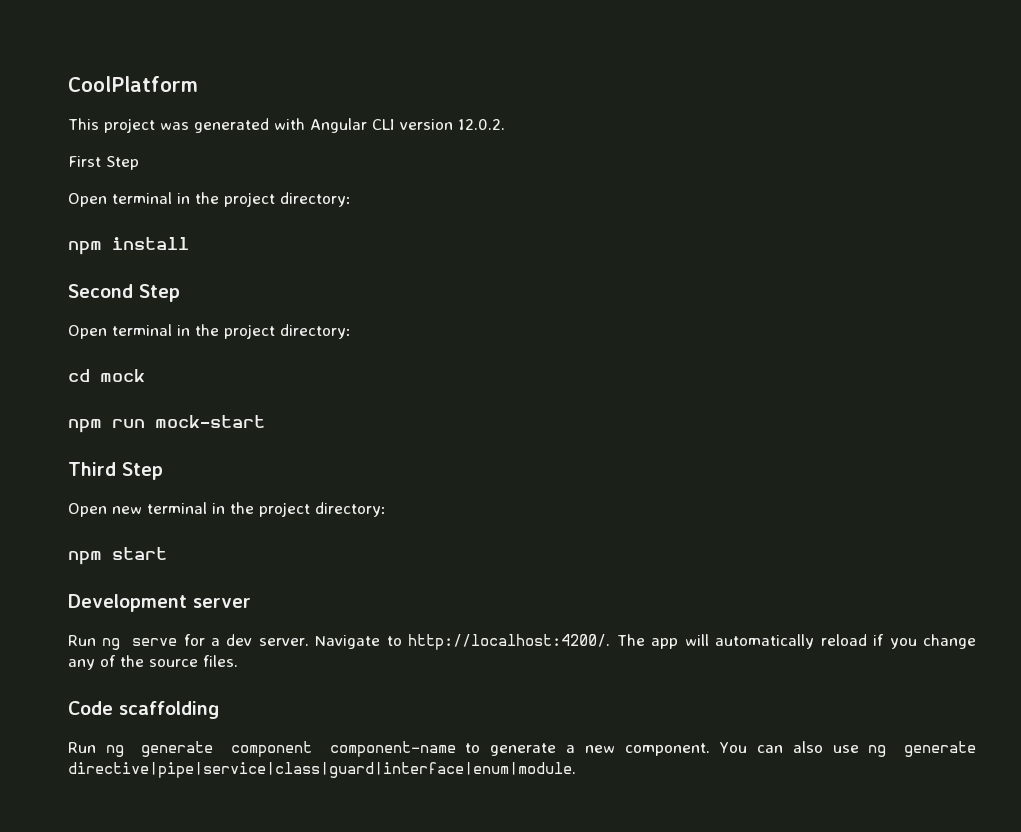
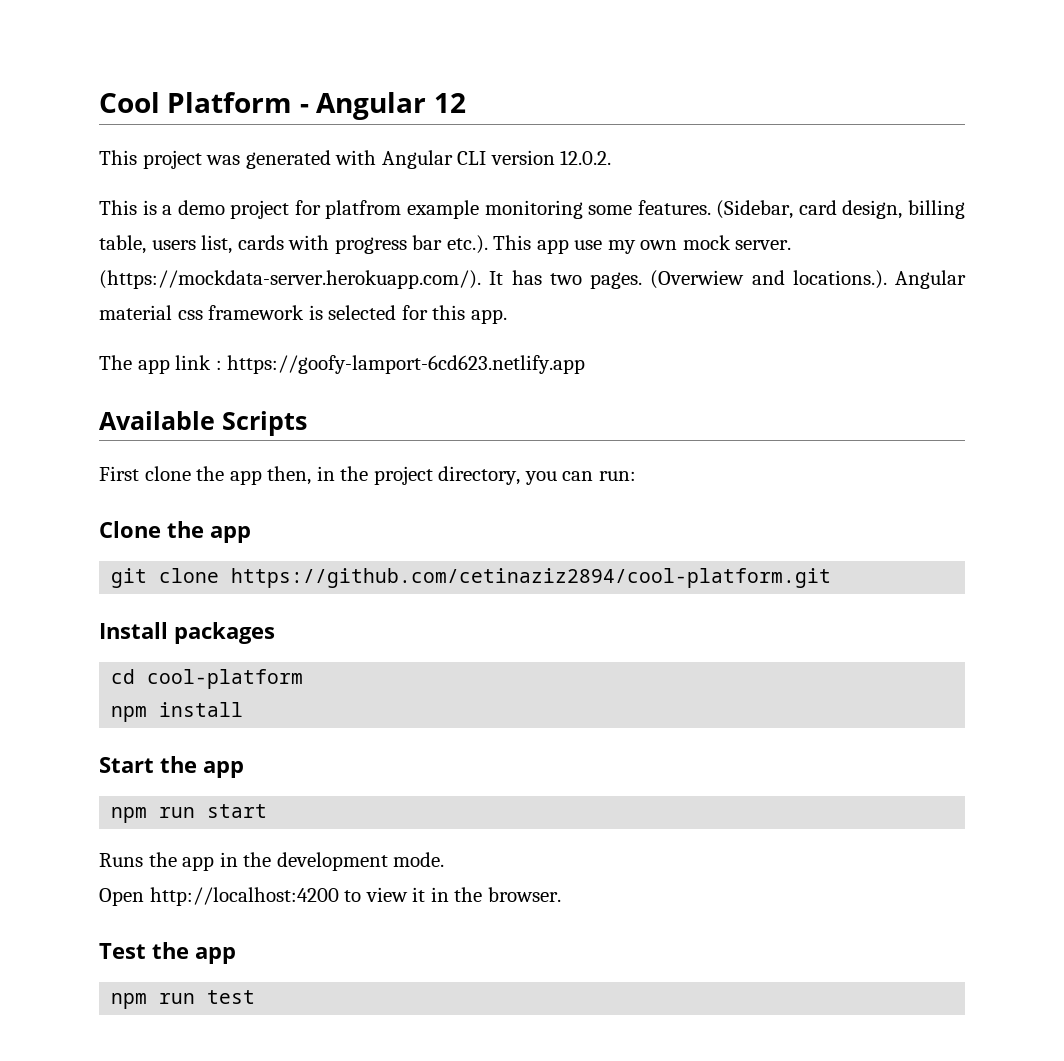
- CoolPlatform
+ Cool Platform - Angular 12
- First Step
- Open terminal in the project directory:
+ This is a demo project for platfrom example monitoring some features. (Sidebar, card design, billing table, users list, cards with progress bar etc.). This app use my own mock server. (https://mockdata-server.herokuapp.com/). It has two pages. (Overwiew and locations.). Angular material css framework is selected for this app.
+ The app link : https://goofy-lamport-6cd623.netlify.app
+ Available Scripts
+ First clone the app then, in the project directory, you can run:
+ Clone the app
+ git clone https://github.com/cetinaziz2894/cool-platform.git
+ Install packages
+ cd cool-platform
  npm install
- Second Step
- Open terminal in the project directory:
- cd mock
- npm run mock-start
- Third Step
- Open new terminal in the project directory:
- npm start
- Development server
- Run ng serve for a dev server. Navigate to http://localhost:4200/. The app will automatically reload if you change any of the source files.
- Code scaffolding
- Run ng generate component component-name to generate a new component. You can also use ng generate directive|pipe|service|class|guard|interface|enum|module.
+ Start the app
+ npm run start
+ Runs the app in the development mode.
+ Open http://localhost:4200 to view it in the browser.
+ Test the app
+ npm run test

